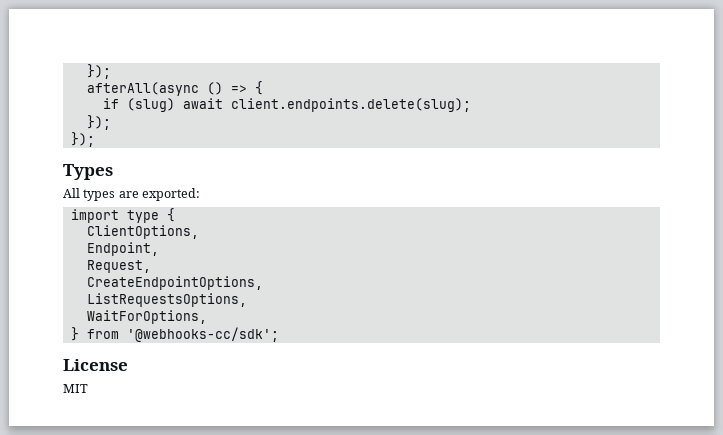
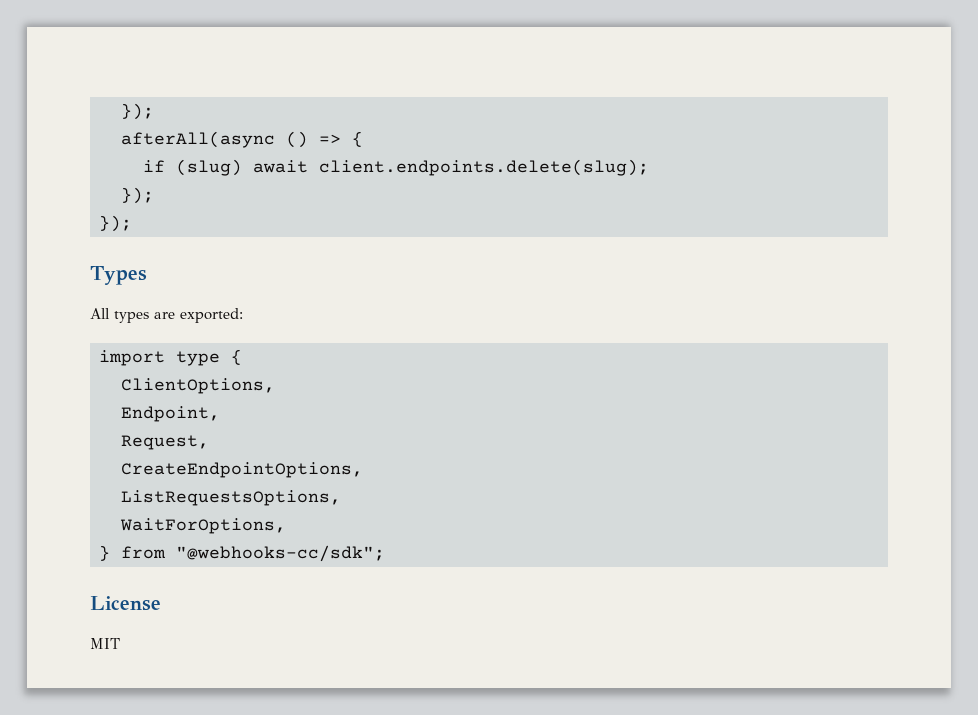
- } from '@webhooks-cc/sdk';
+ } from "@webhooks-cc/sdk";

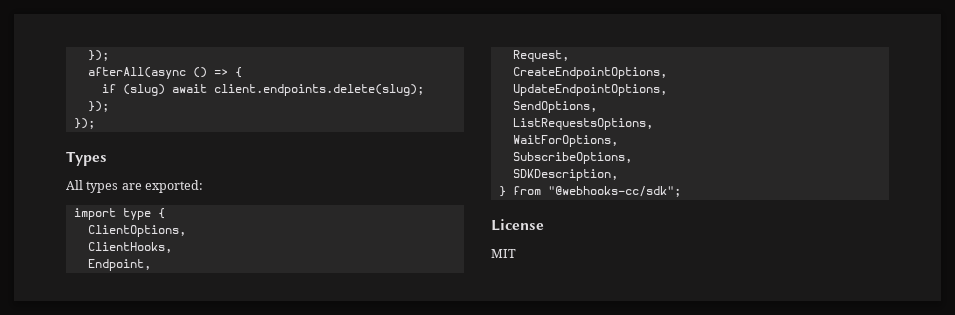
+ ClientHooks,
+ UpdateEndpointOptions,
+ SendOptions,
+ SubscribeOptions,
+ SDKDescription,

